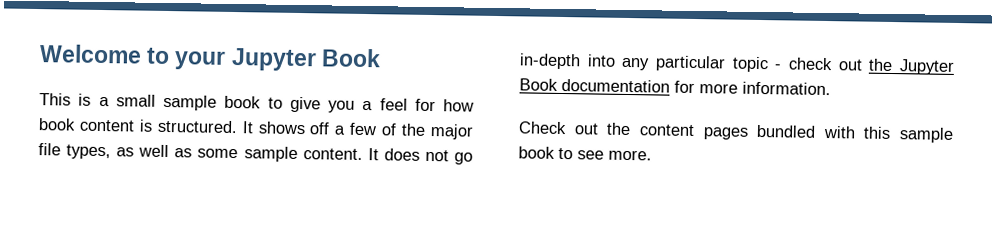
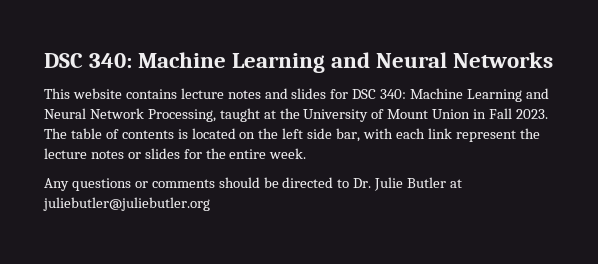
- Welcome to your Jupyter Book
- This is a small sample book to give you a feel for how book content is structured. It shows off a few of the major file types, as well as some sample content. It does not go in-depth into any particular topic - check out the Jupyter Book documentation for more information.
- Check out the content pages bundled with this sample book to see more.
+ DSC 340: Machine Learning and Neural Networks
+ This website contains lecture notes and slides for DSC 340: Machine Learning and Neural Network Processing, taught at the University of Mount Union in Fall 2023. The table of contents is located on the left side bar, with each link represent the lecture notes or slides for the entire week.
+ Any questions or comments should be directed to Dr. Julie Butler at juliebutler@juliebutler.org

